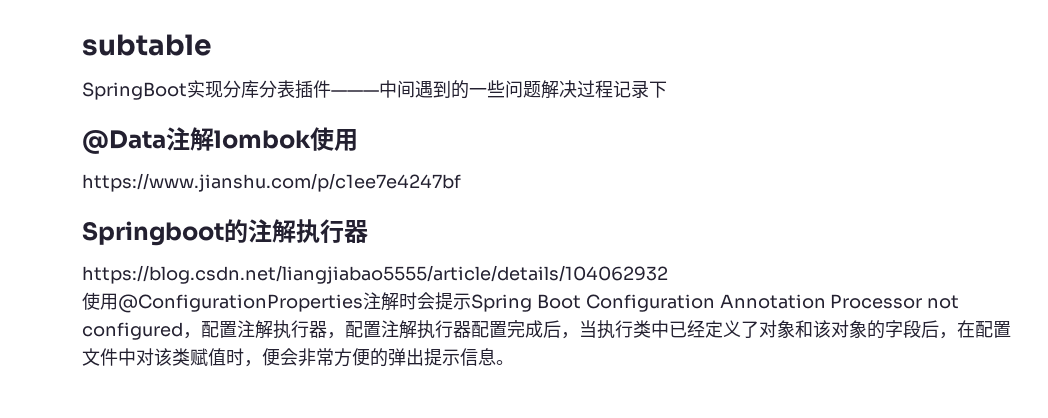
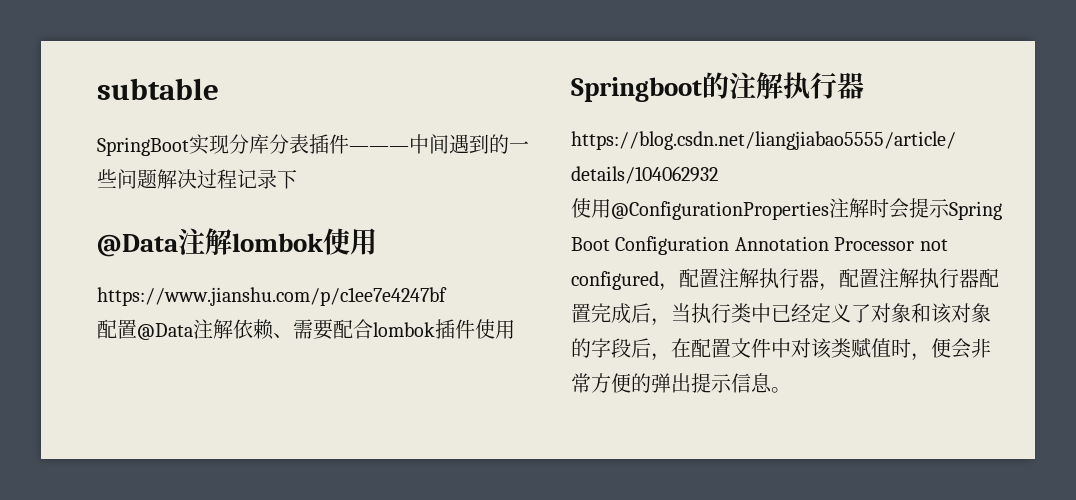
+ 配置@Data注解依赖、需要配合lombok插件使用

